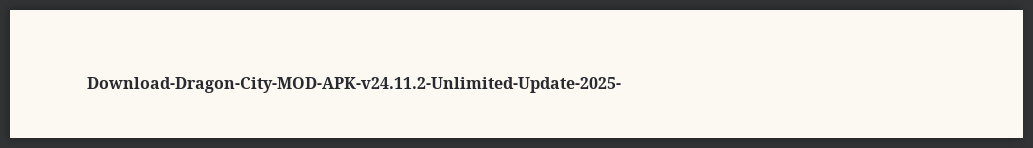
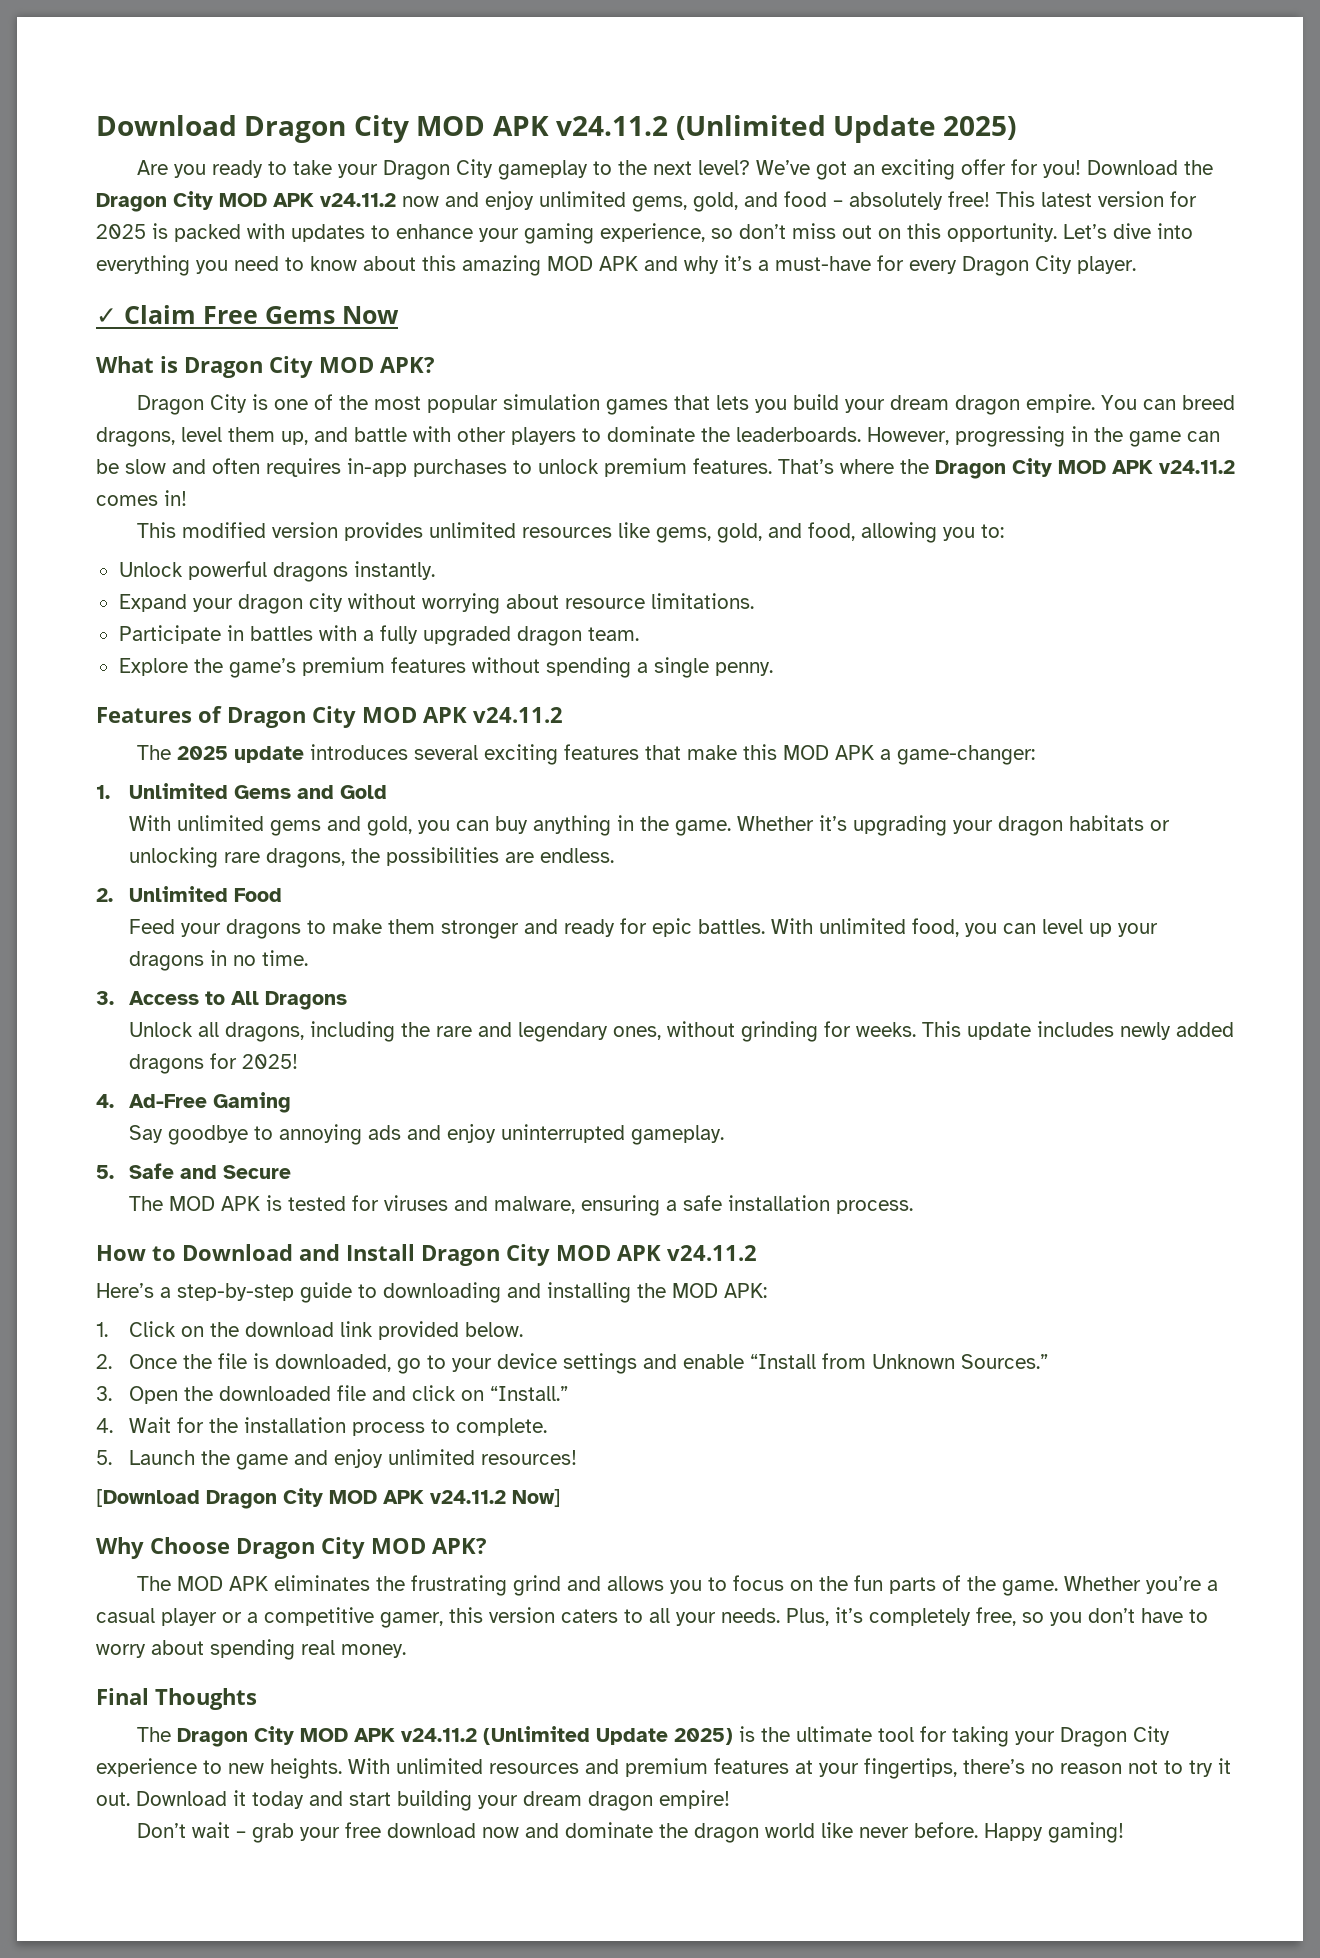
- Download-Dragon-City-MOD-APK-v24.11.2-Unlimited-Update-2025-
+ Download Dragon City MOD APK v24.11.2 (Unlimited Update 2025)
+ Are you ready to take your Dragon City gameplay to the next level? We’ve got an exciting offer for you! Download the Dragon City MOD APK v24.11.2 now and enjoy unlimited gems, gold, and food – absolutely free! This latest version for 2025 is packed with updates to enhance your gaming experience, so don’t miss out on this opportunity. Let’s dive into everything you need to know about this amazing MOD APK and why it’s a must-have for every Dragon City player.
+ ✓ Claim Free Gems Now
+ What is Dragon City MOD APK?
+ Dragon City is one of the most popular simulation games that lets you build your dream dragon empire. You can breed dragons, level them up, and battle with other players to dominate the leaderboards. However, progressing in the game can be slow and often requires in-app purchases to unlock premium features. That’s where the Dragon City MOD APK v24.11.2 comes in!
+ This modified version provides unlimited resources like gems, gold, and food, allowing you to:
+ Unlock powerful dragons instantly.
+ Expand your dragon city without worrying about resource limitations.
+ Participate in battles with a fully upgraded dragon team.
+ Explore the game’s premium features without spending a single penny.
+ Features of Dragon City MOD APK v24.11.2
+ The 2025 update introduces several exciting features that make this MOD APK a game-changer:
+ 1. Unlimited Gems and Gold
+ With unlimited gems and gold, you can buy anything in the game. Whether it’s upgrading your dragon habitats or unlocking rare dragons, the possibilities are endless.
+ 2. Unlimited Food
+ Feed your dragons to make them stronger and ready for epic battles. With unlimited food, you can level up your dragons in no time.
+ 3. Access to All Dragons
+ Unlock all dragons, including the rare and legendary ones, without grinding for weeks. This update includes newly added dragons for 2025!
+ 4. Ad-Free Gaming
+ Say goodbye to annoying ads and enjoy uninterrupted gameplay.
+ 5. Safe and Secure
+ The MOD APK is tested for viruses and malware, ensuring a safe installation process.
+ How to Download and Install Dragon City MOD APK v24.11.2
+ Here’s a step-by-step guide to downloading and installing the MOD APK:
+ 1. Click on the download link provided below.
+ 2. Once the file is downloaded, go to your device settings and enable “Install from Unknown Sources.”
+ 3. Open the downloaded file and click on “Install.”
+ 4. Wait for the installation process to complete.
+ 5. Launch the game and enjoy unlimited resources!
+ [Download Dragon City MOD APK v24.11.2 Now]
+ Why Choose Dragon City MOD APK?
+ The MOD APK eliminates the frustrating grind and allows you to focus on the fun parts of the game. Whether you’re a casual player or a competitive gamer, this version caters to all your needs. Plus, it’s completely free, so you don’t have to worry about spending real money.
+ Final Thoughts
+ The Dragon City MOD APK v24.11.2 (Unlimited Update 2025) is the ultimate tool for taking your Dragon City experience to new heights. With unlimited resources and premium features at your fingertips, there’s no reason not to try it out. Download it today and start building your dream dragon empire!
+ Don’t wait – grab your free download now and dominate the dragon world like never before. Happy gaming!

